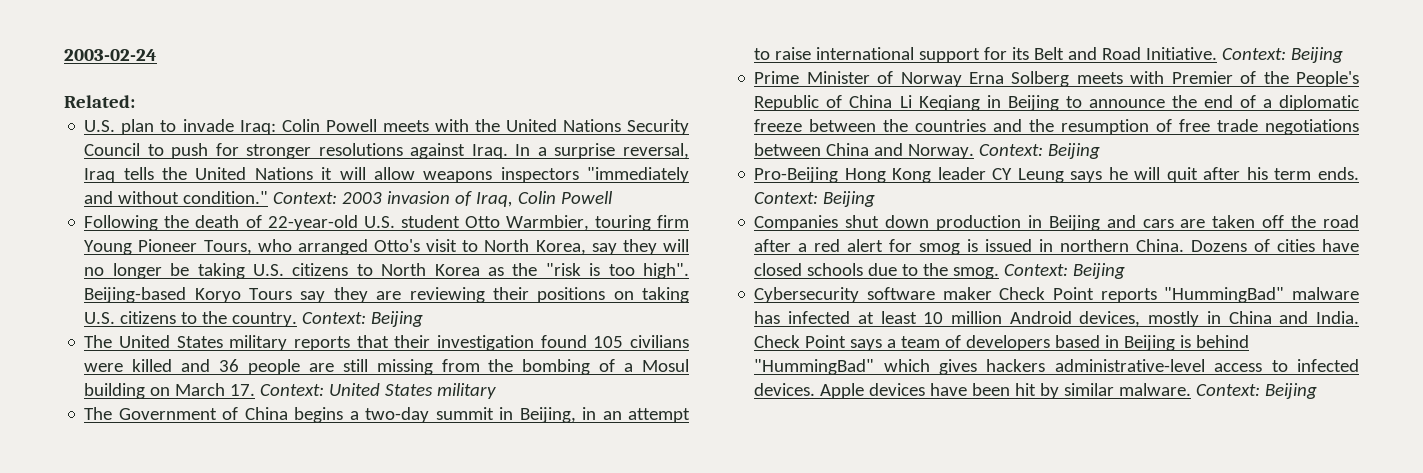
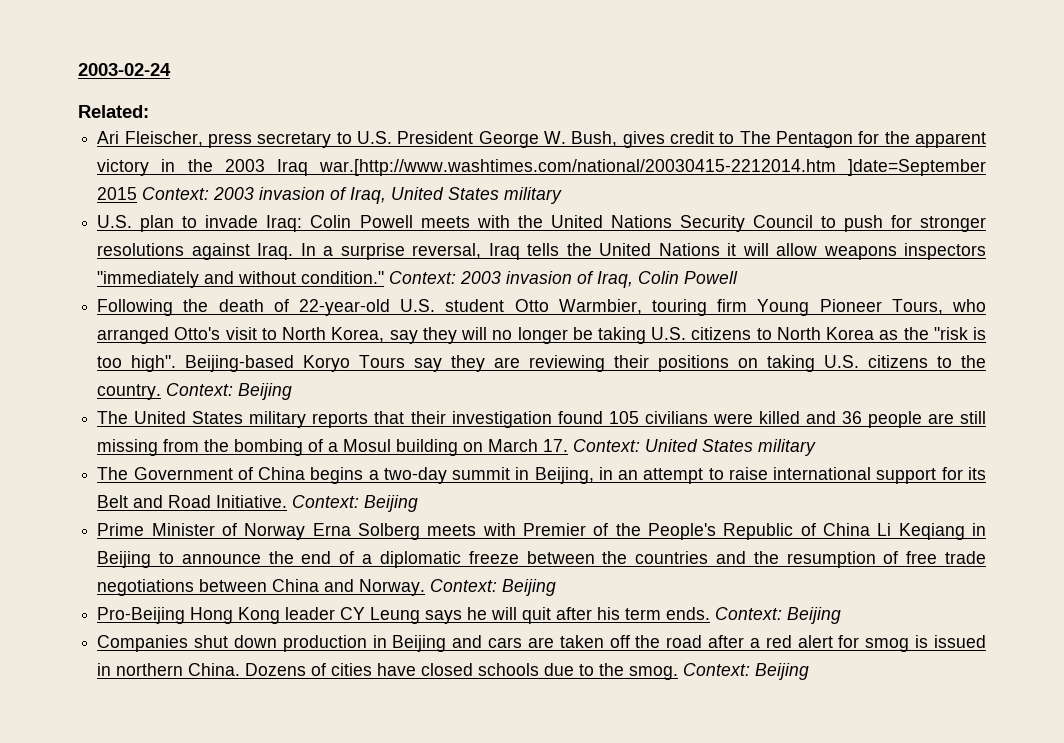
+ Ari Fleischer, press secretary to U.S. President George W. Bush, gives credit to The Pentagon for the apparent victory in the 2003 Iraq war.[http://www.washtimes.com/national/20030415-2212014.htm ]date=September 2015 Context: 2003 invasion of Iraq, United States military
- Cybersecurity software maker Check Point reports "HummingBad" malware has infected at least 10 million Android devices, mostly in China and India. Check Point says a team of developers based in Beijing is behind "HummingBad" which gives hackers administrative-level access to infected devices. Apple devices have been hit by similar malware. Context: Beijing

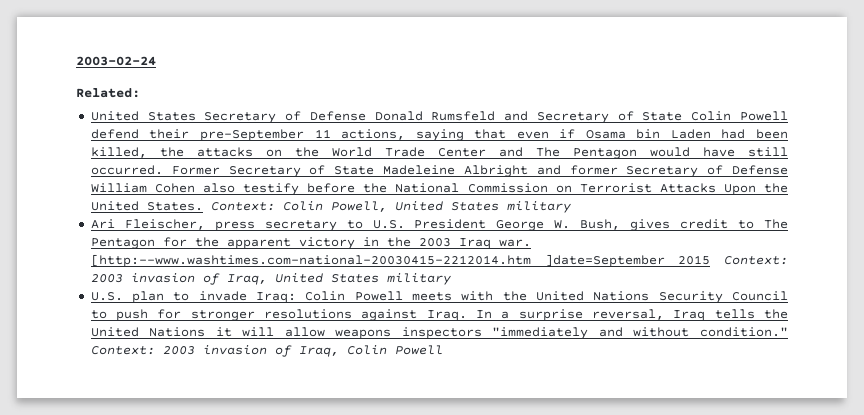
+ United States Secretary of Defense Donald Rumsfeld and Secretary of State Colin Powell defend their pre-September 11 actions, saying that even if Osama bin Laden had been killed, the attacks on the World Trade Center and The Pentagon would have still occurred. Former Secretary of State Madeleine Albright and former Secretary of Defense William Cohen also testify before the National Commission on Terrorist Attacks Upon the United States. Context: Colin Powell, United States military
- Ari Fleischer, press secretary to U.S. President George W. Bush, gives credit to The Pentagon for the apparent victory in the 2003 Iraq war.[http://www.washtimes.com/national/20030415-2212014.htm ]date=September 2015 Context: 2003 invasion of Iraq, United States military
+ Ari Fleischer, press secretary to U.S. President George W. Bush, gives credit to The Pentagon for the apparent victory in the 2003 Iraq war. [http:--www.washtimes.com-national-20030415-2212014.htm ]date=September 2015 Context: 2003 invasion of Iraq, United States military
- Following the death of 22-year-old U.S. student Otto Warmbier, touring firm Young Pioneer Tours, who arranged Otto's visit to North Korea, say they will no longer be taking U.S. citizens to North Korea as the "risk is too high". Beijing-based Koryo Tours say they are reviewing their positions on taking U.S. citizens to the country. Context: Beijing
- The United States military reports that their investigation found 105 civilians were killed and 36 people are still missing from the bombing of a Mosul building on March 17. Context: United States military
- The Government of China begins a two-day summit in Beijing, in an attempt to raise international support for its Belt and Road Initiative. Context: Beijing
- Prime Minister of Norway Erna Solberg meets with Premier of the People's Republic of China Li Keqiang in Beijing to announce the end of a diplomatic freeze between the countries and the resumption of free trade negotiations between China and Norway. Context: Beijing
- Pro-Beijing Hong Kong leader CY Leung says he will quit after his term ends. Context: Beijing
- Companies shut down production in Beijing and cars are taken off the road after a red alert for smog is issued in northern China. Dozens of cities have closed schools due to the smog. Context: Beijing

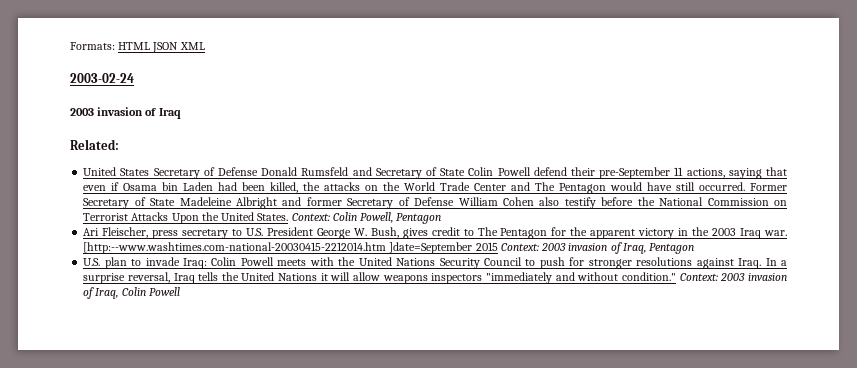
+ Formats: HTML JSON XML
  2003-02-24
+ 2003 invasion of Iraq
- Context: Colin Powell, United States military
+ Context: Colin Powell, Pentagon
- [http:--www.washtimes.com-national-20030415-2212014.htm ]date=September 2015 Context: 2003 invasion of Iraq, United States military
+ [http:--www.washtimes.com-national-20030415-2212014.htm ]date=September 2015 Context: 2003 invasion of Iraq, Pentagon

